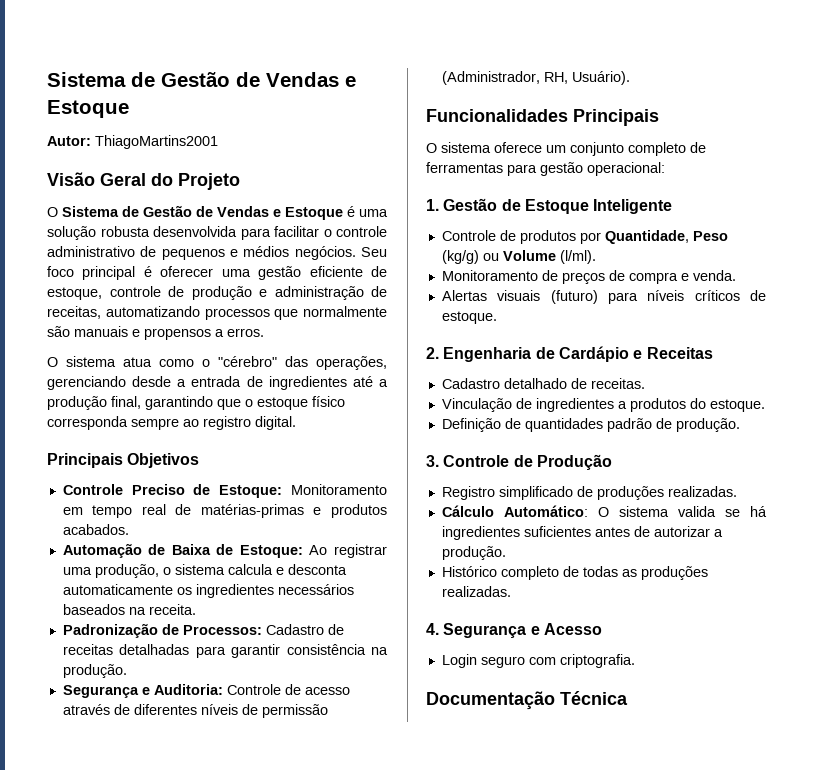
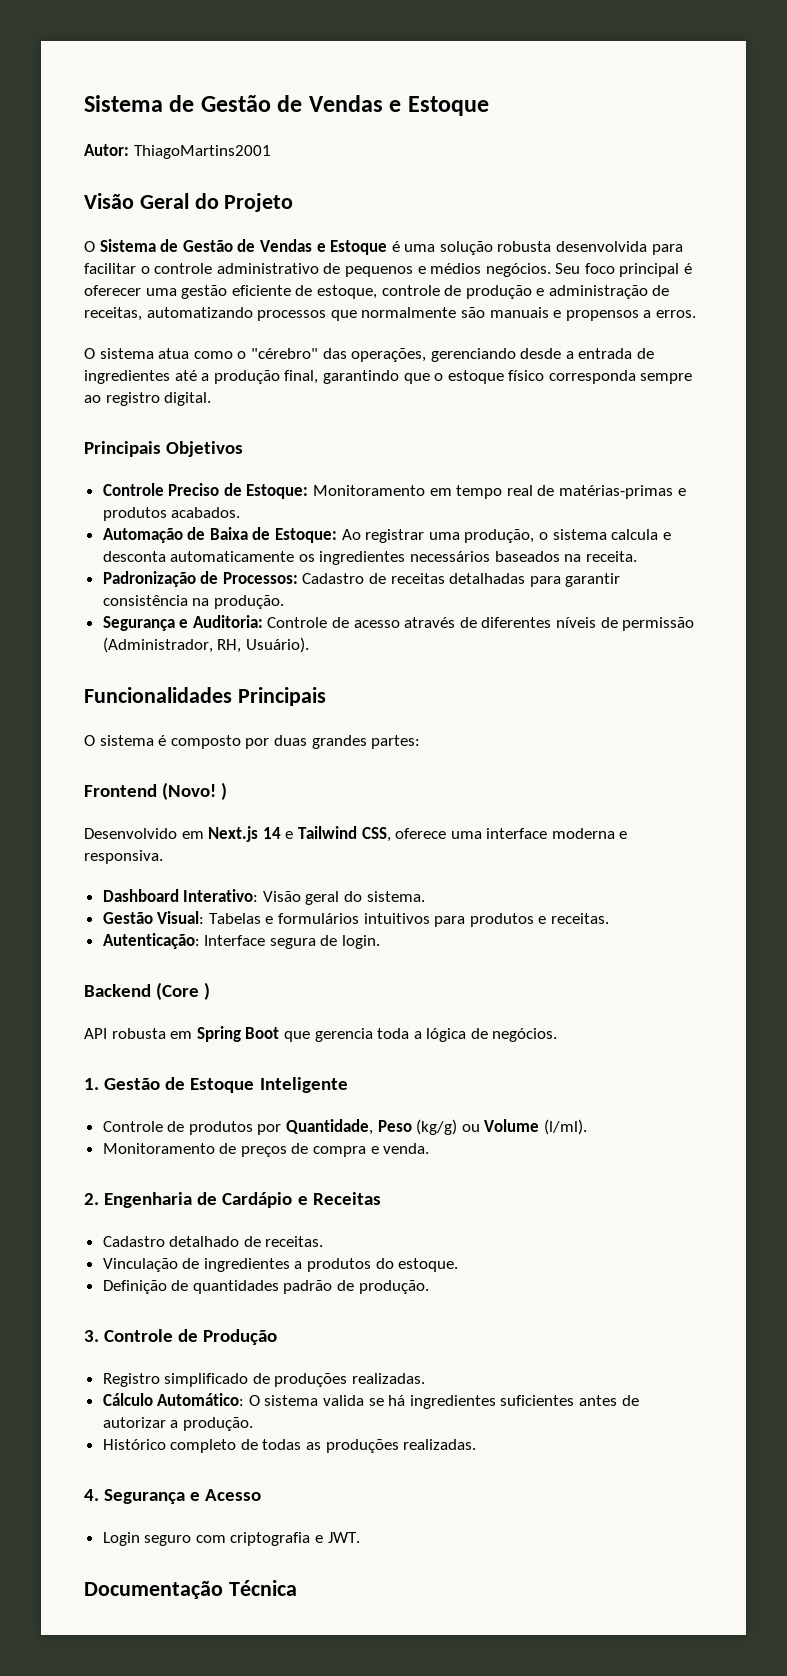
- O sistema oferece um conjunto completo de ferramentas para gestão operacional:
+ O sistema é composto por duas grandes partes:
+ Frontend (Novo! )
+ Desenvolvido em Next.js 14 e Tailwind CSS, oferece uma interface moderna e responsiva.
+ Dashboard Interativo: Visão geral do sistema.
+ Gestão Visual: Tabelas e formulários intuitivos para produtos e receitas.
+ Autenticação: Interface segura de login.
+ Backend (Core )
+ API robusta em Spring Boot que gerencia toda a lógica de negócios.
- Alertas visuais (futuro) para níveis críticos de estoque.
- Login seguro com criptografia.
+ Login seguro com criptografia e JWT.

